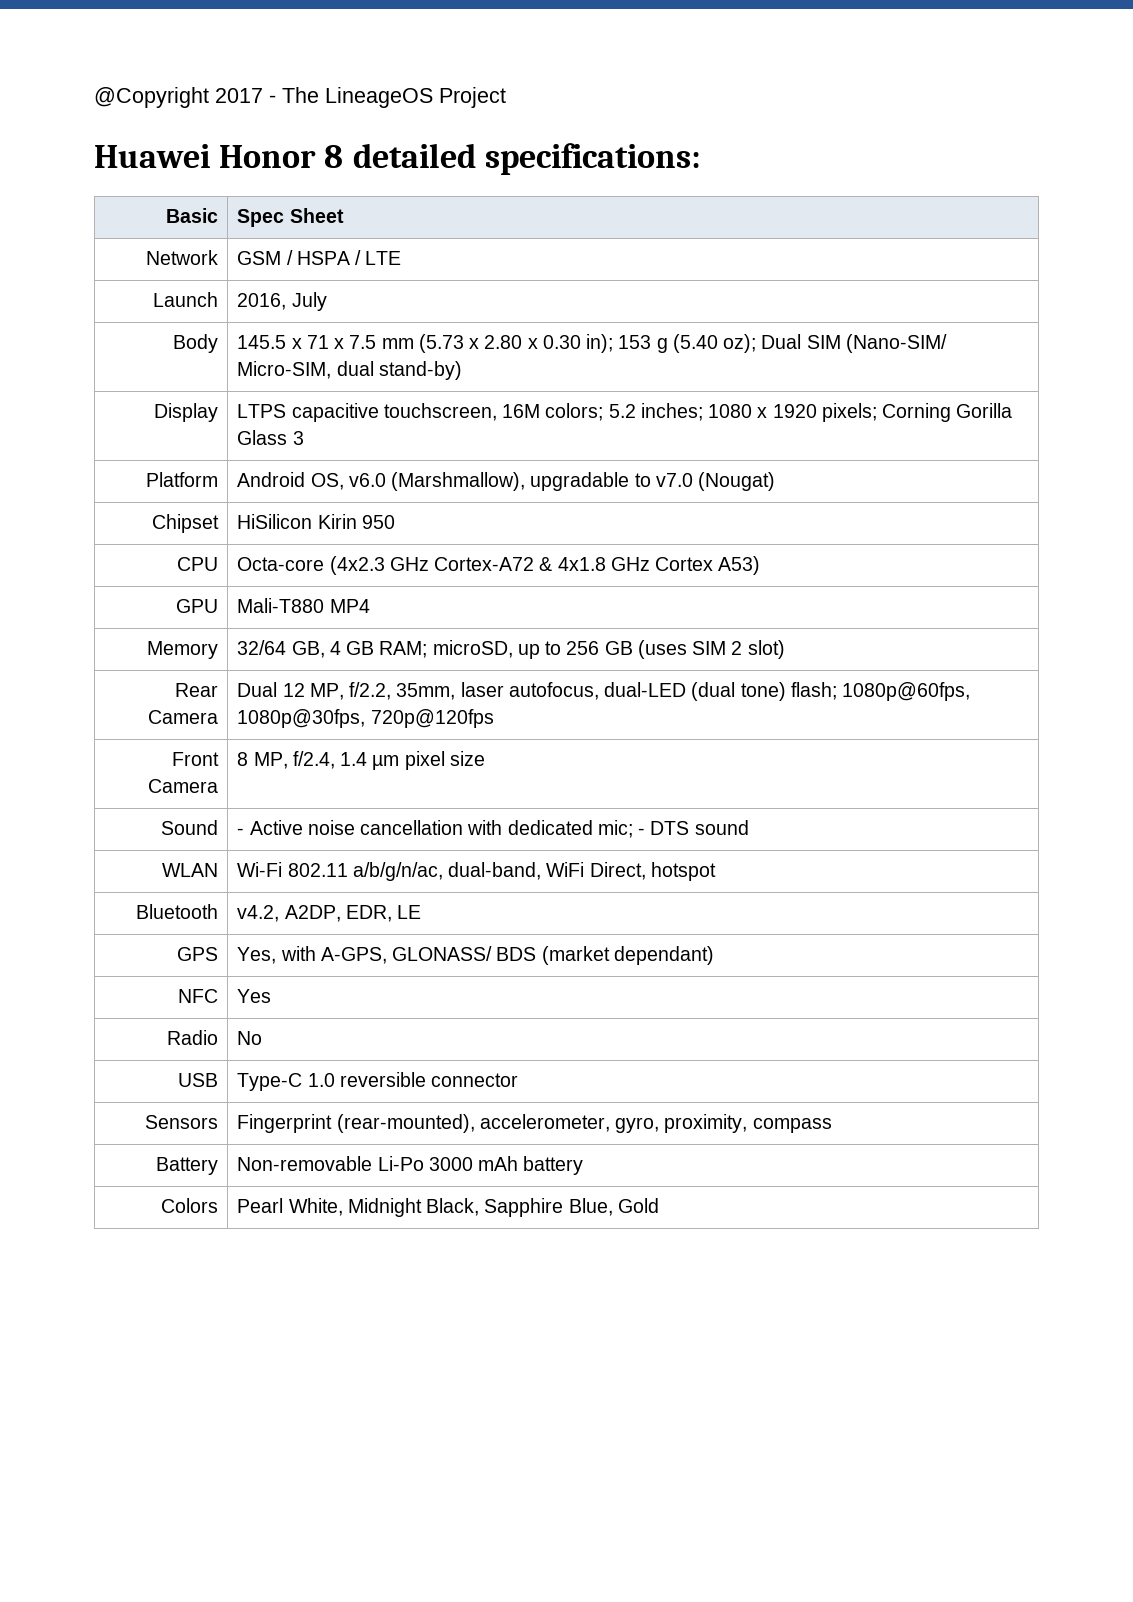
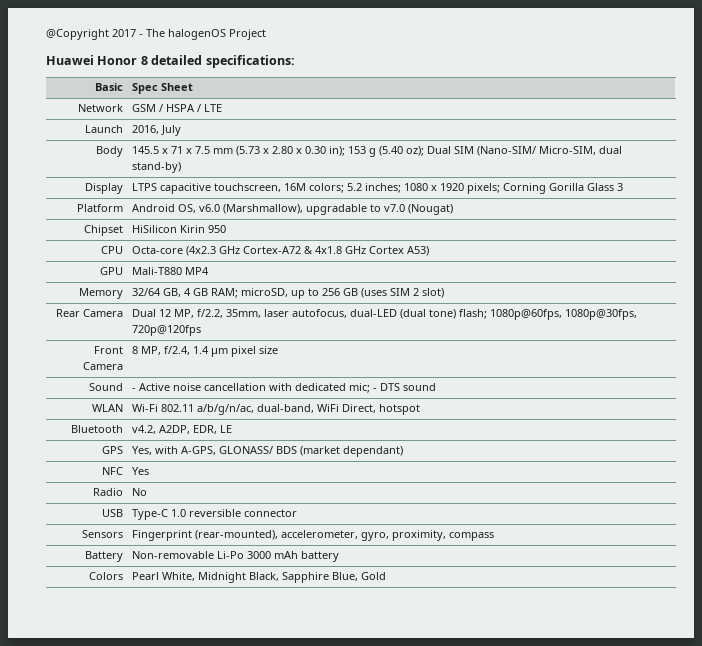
- @Copyright 2017 - The LineageOS Project
+ @Copyright 2017 - The halogenOS Project

